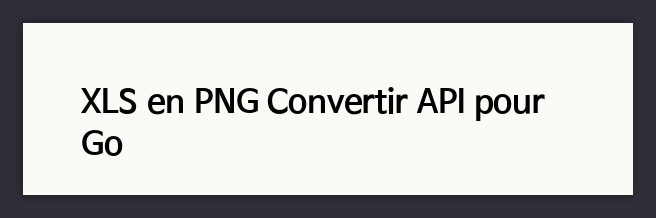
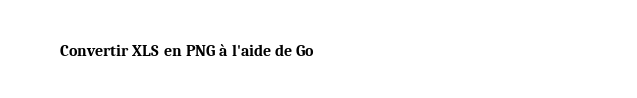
- XLS en PNG Convertir API pour Go
+ Convertir XLS en PNG à l'aide de Go

